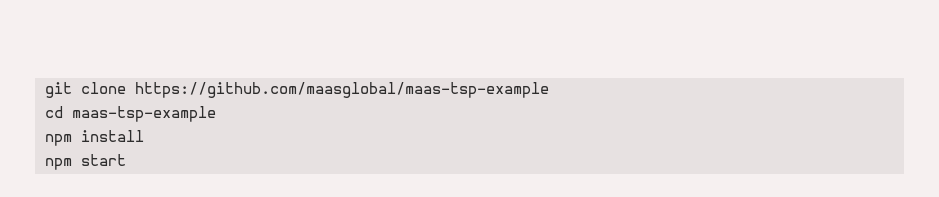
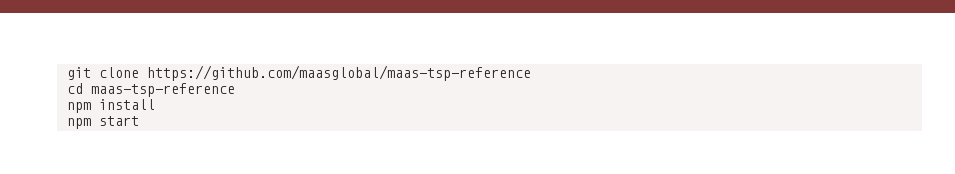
- git clone https://github.com/maasglobal/maas-tsp-example
+ git clone https://github.com/maasglobal/maas-tsp-reference
- cd maas-tsp-example
+ cd maas-tsp-reference

